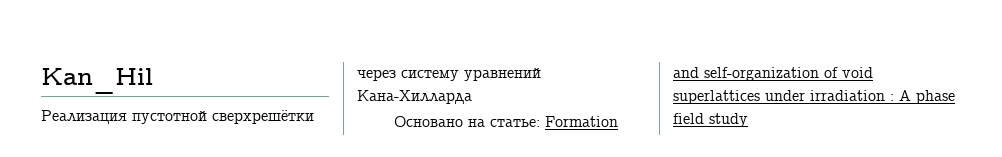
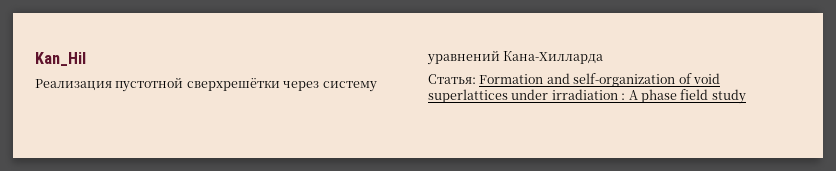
- Основано на статье: Formation and self-organization of void superlattices under irradiation : A phase field study
+ Статья: Formation and self-organization of void superlattices under irradiation : A phase field study

